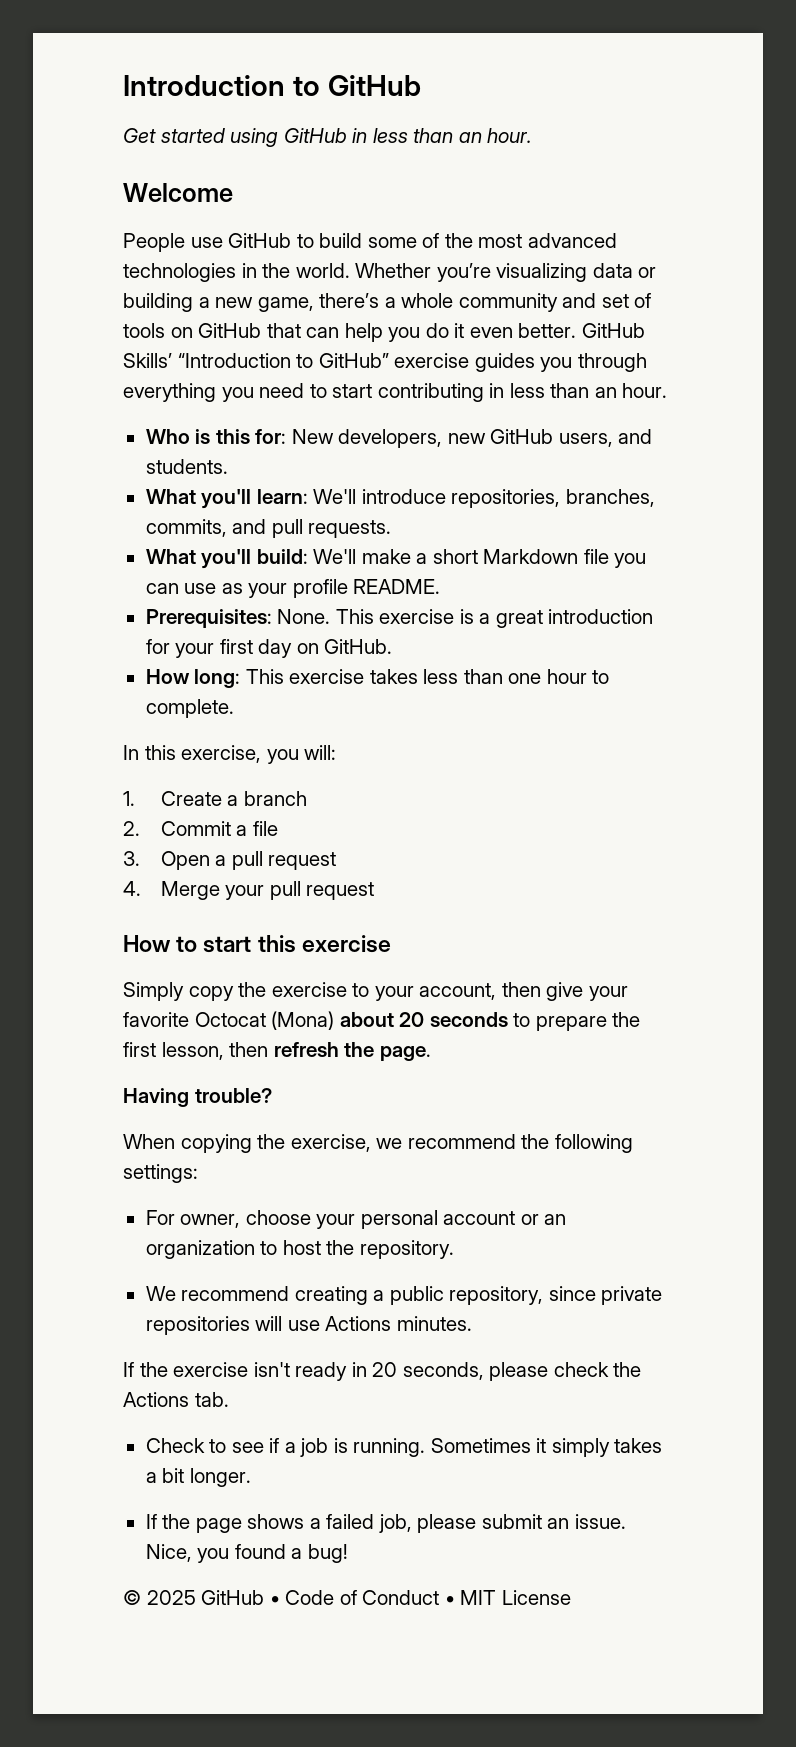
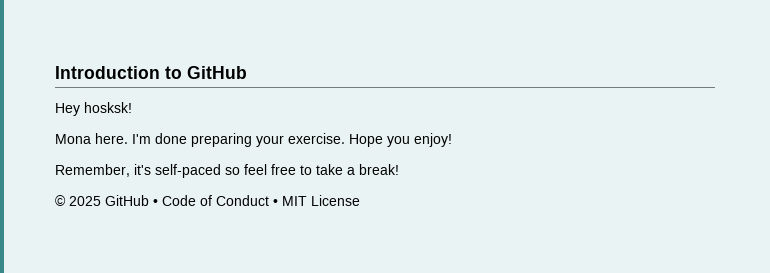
- Get started using GitHub in less than an hour.
- Welcome
- People use GitHub to build some of the most advanced technologies in the world. Whether you’re visualizing data or building a new game, there’s a whole community and set of tools on GitHub that can help you do it even better. GitHub Skills’ “Introduction to GitHub” exercise guides you through everything you need to start contributing in less than an hour.
- Who is this for: New developers, new GitHub users, and students.
- What you'll learn: We'll introduce repositories, branches, commits, and pull requests.
- What you'll build: We'll make a short Markdown file you can use as your profile README.
- Prerequisites: None. This exercise is a great introduction for your first day on GitHub.
- How long: This exercise takes less than one hour to complete.
- In this exercise, you will:
- 1. Create a branch
- 2. Commit a file
- 3. Open a pull request
- 4. Merge your pull request
- How to start this exercise
- Simply copy the exercise to your account, then give your favorite Octocat (Mona) about 20 seconds to prepare the first lesson, then refresh the page.
- Having trouble?
- When copying the exercise, we recommend the following settings:
- For owner, choose your personal account or an organization to host the repository.
- We recommend creating a public repository, since private repositories will use Actions minutes.
- If the exercise isn't ready in 20 seconds, please check the Actions tab.
- Check to see if a job is running. Sometimes it simply takes a bit longer.
- If the page shows a failed job, please submit an issue. Nice, you found a bug!
+ Hey hosksk!
+ Mona here. I'm done preparing your exercise. Hope you enjoy!
+ Remember, it's self-paced so feel free to take a break!

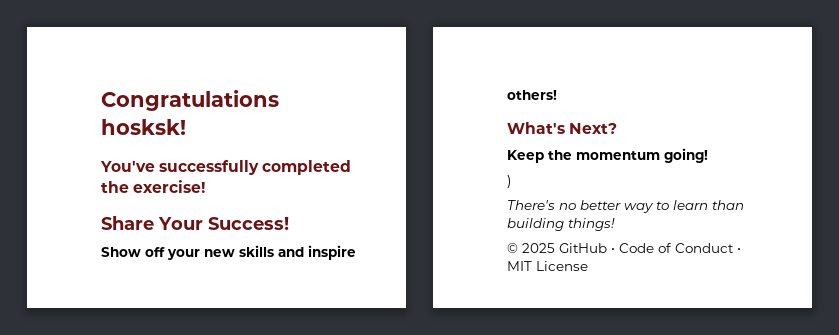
- Introduction to GitHub
- Hey hosksk!
- Mona here. I'm done preparing your exercise. Hope you enjoy!
- Remember, it's self-paced so feel free to take a break!
+ Congratulations hosksk!
+ You've successfully completed the exercise!
+ Share Your Success!
+ Show off your new skills and inspire others!
+ What's Next?
+ Keep the momentum going!
+ )
+ There's no better way to learn than building things!

